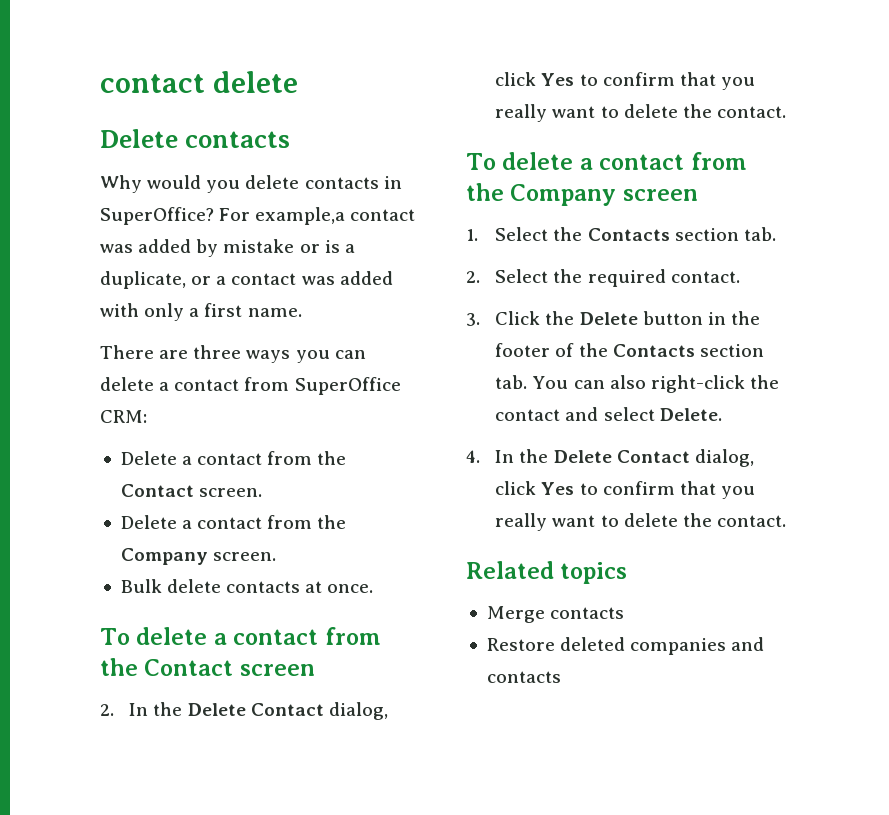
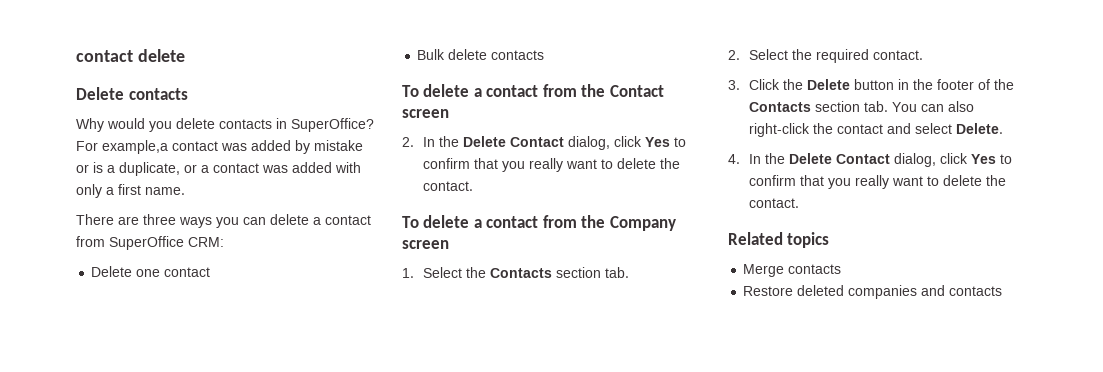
- Delete a contact from the Contact screen.
- Delete a contact from the Company screen.
+ Delete one contact
- Bulk delete contacts at once.
+ Bulk delete contacts

